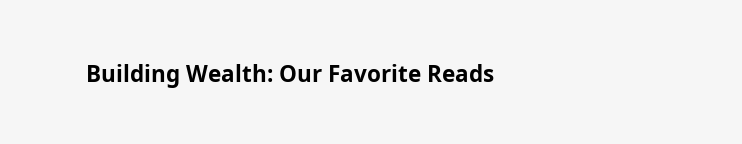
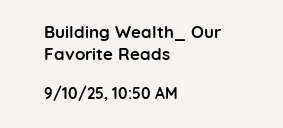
- Building Wealth: Our Favorite Reads
+ Building Wealth_ Our Favorite Reads
+ 9/10/25, 10:50 AM

